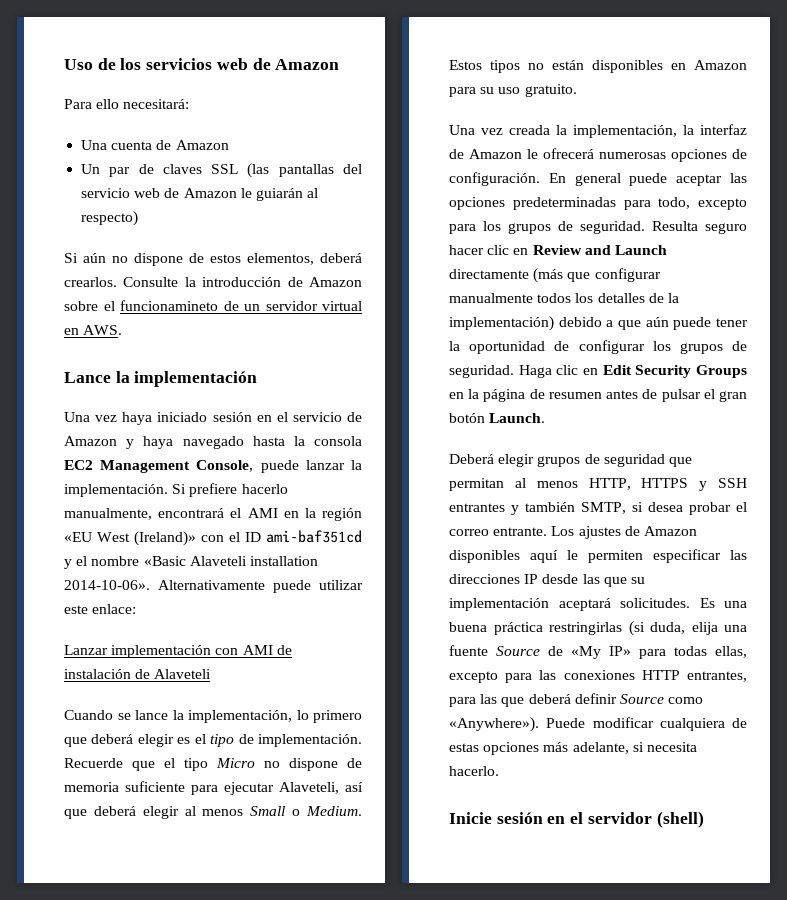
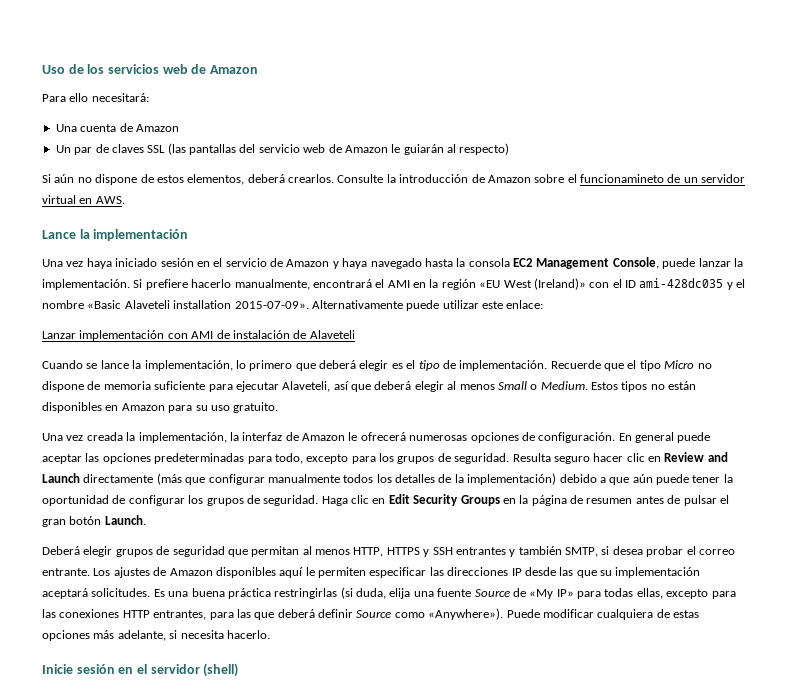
- Si prefiere hacerlo manualmente, encontrará el AMI en la región «EU West (Ireland)» con el ID ami-baf351cd y el nombre «Basic Alaveteli installation 2014-10-06».
+ Si prefiere hacerlo manualmente, encontrará el AMI en la región «EU West (Ireland)» con el ID ami-428dc035 y el nombre «Basic Alaveteli installation 2015-07-09».

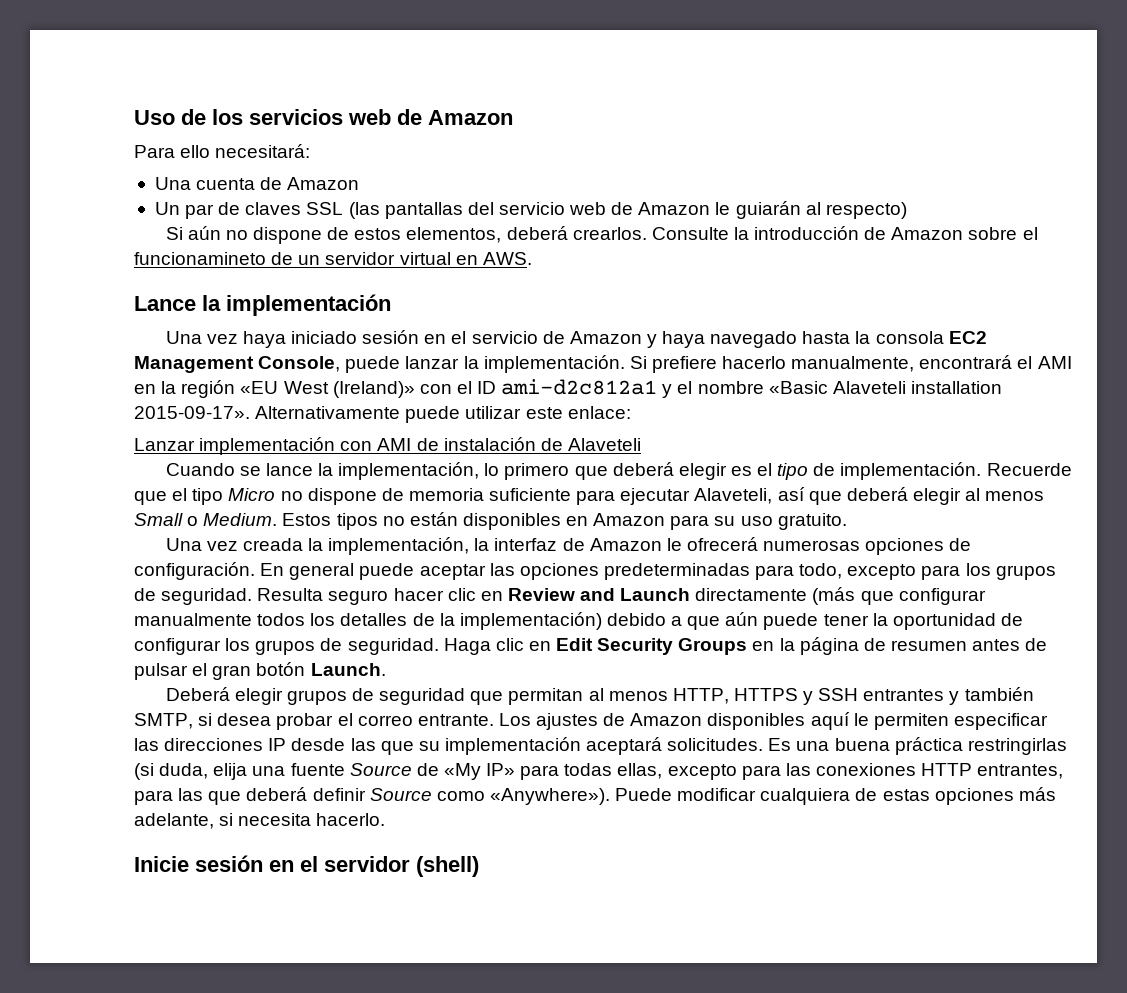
- Si prefiere hacerlo manualmente, encontrará el AMI en la región «EU West (Ireland)» con el ID ami-428dc035 y el nombre «Basic Alaveteli installation 2015-07-09».
+ Si prefiere hacerlo manualmente, encontrará el AMI en la región «EU West (Ireland)» con el ID ami-d2c812a1 y el nombre «Basic Alaveteli installation 2015-09-17».

